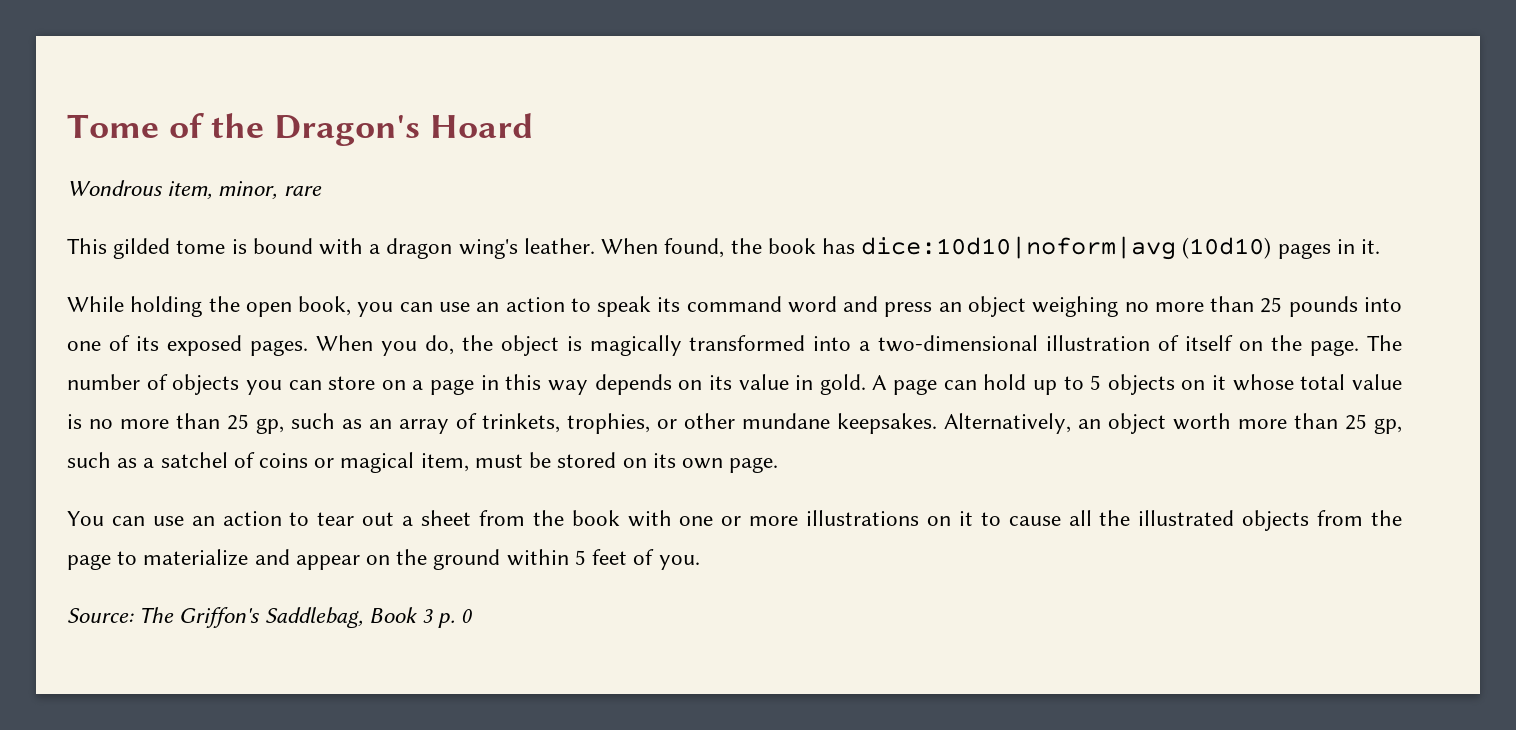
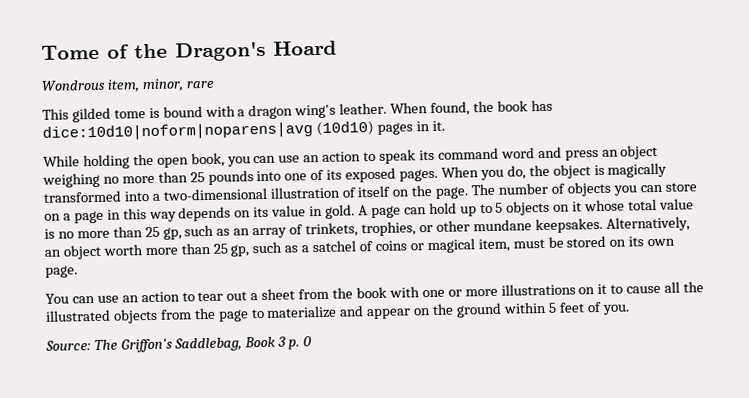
- When found, the book has dice:10d10|noform|avg (10d10) pages in it.
+ When found, the book has dice:10d10|noform|noparens|avg (10d10) pages in it.

